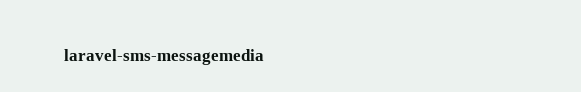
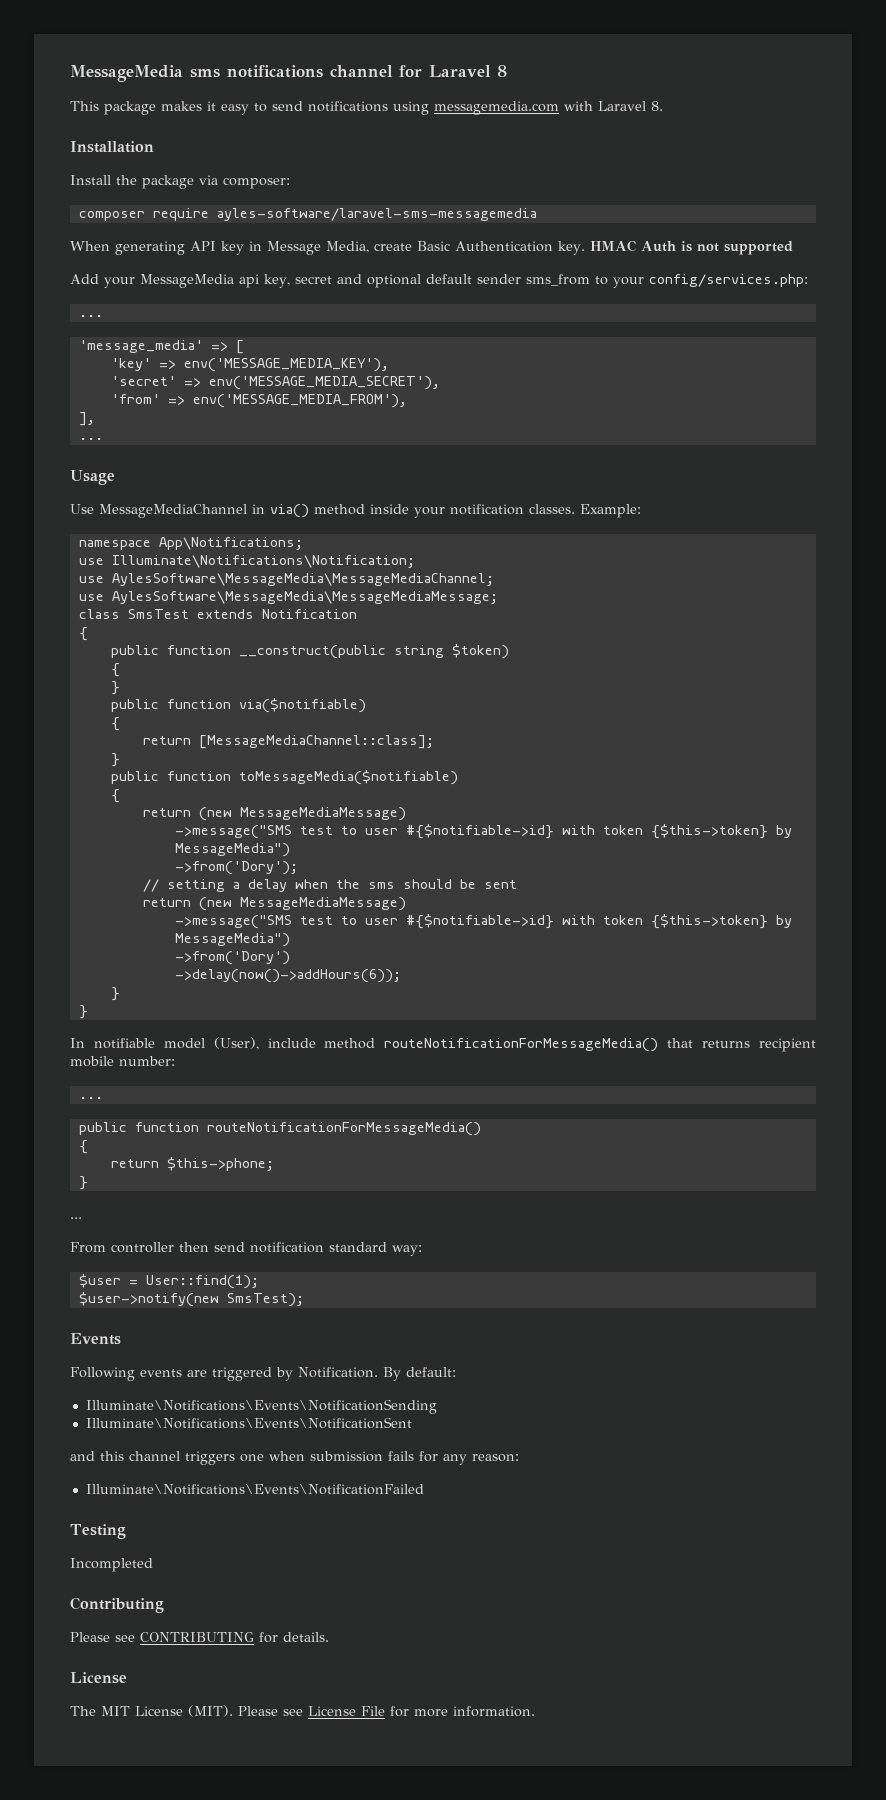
- laravel-sms-messagemedia
+ MessageMedia sms notifications channel for Laravel 8
+ This package makes it easy to send notifications using messagemedia.com with Laravel 8.
+ Installation
+ Install the package via composer:
+ composer require ayles-software/laravel-sms-messagemedia
+ When generating API key in Message Media, create Basic Authentication key. HMAC Auth is not supported
+ Add your MessageMedia api key, secret and optional default sender sms_from to your config/services.php:
+ ...
+ 'message_media' => [
+ 'key' => env('MESSAGE_MEDIA_KEY'),
+ 'secret' => env('MESSAGE_MEDIA_SECRET'),
+ 'from' => env('MESSAGE_MEDIA_FROM'),
+ ],
+ ...
+ Usage
+ Use MessageMediaChannel in via() method inside your notification classes. Example:
+ namespace App\Notifications;
+ use Illuminate\Notifications\Notification;
+ use AylesSoftware\MessageMedia\MessageMediaChannel;
+ use AylesSoftware\MessageMedia\MessageMediaMessage;
+ class SmsTest extends Notification
+ {
+ public function __construct(public string $token)
+ {
+ }
+ public function via($notifiable)
+ {
+ return [MessageMediaChannel::class];
+ }
+ public function toMessageMedia($notifiable)
+ {
+ return (new MessageMediaMessage)
+ ->message("SMS test to user #{$notifiable->id} with token {$this->token} by MessageMedia")
+ ->from('Dory');
+ // setting a delay when the sms should be sent
+ return (new MessageMediaMessage)
+ ->message("SMS test to user #{$notifiable->id} with token {$this->token} by MessageMedia")
+ ->from('Dory')
+ ->delay(now()->addHours(6));
+ }
+ }
+ In notifiable model (User), include method routeNotificationForMessageMedia() that returns recipient mobile number:
+ ...
+ public function routeNotificationForMessageMedia()
+ {
+ return $this->phone;
+ }
+ ...
+ From controller then send notification standard way:
+ $user = User::find(1);
+ $user->notify(new SmsTest);
+ Events
+ Following events are triggered by Notification. By default:
+ Illuminate\Notifications\Events\NotificationSending
+ Illuminate\Notifications\Events\NotificationSent
+ and this channel triggers one when submission fails for any reason:
+ Illuminate\Notifications\Events\NotificationFailed
+ Testing
+ Incompleted
+ Contributing
+ Please see CONTRIBUTING for details.
+ License
+ The MIT License (MIT). Please see License File for more information.

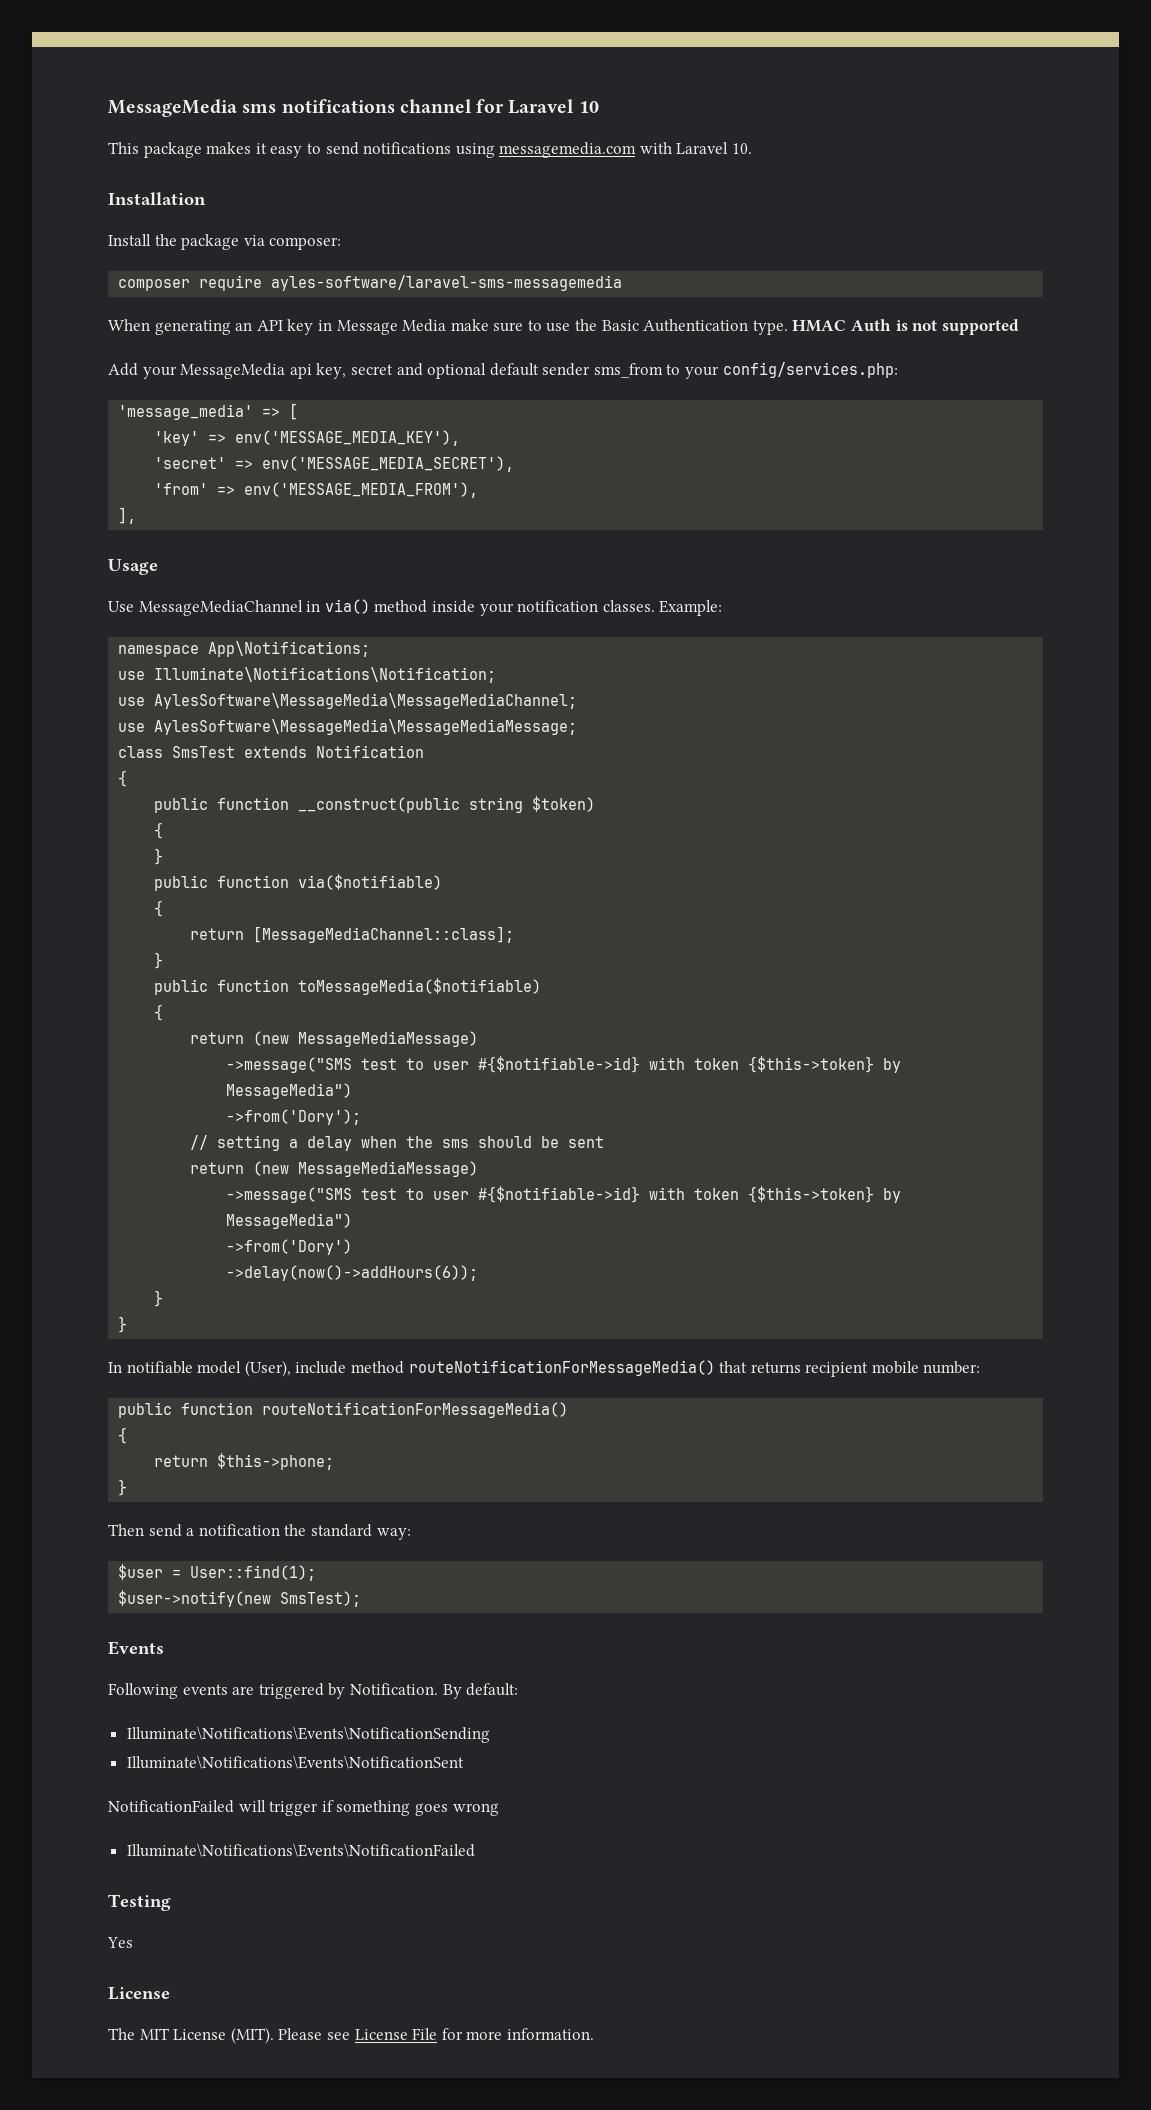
- MessageMedia sms notifications channel for Laravel 8
+ MessageMedia sms notifications channel for Laravel 10
- This package makes it easy to send notifications using messagemedia.com with Laravel 8.
+ This package makes it easy to send notifications using messagemedia.com with Laravel 10.
- When generating API key in Message Media, create Basic Authentication key.
+ When generating an API key in Message Media make sure to use the Basic Authentication type.
  Add your MessageMedia api key, secret and optional default sender sms_from to your config/services.php:
- ...
  ],
- ...
  In notifiable model (User), include method routeNotificationForMessageMedia() that returns recipient mobile number:
- ...
  return $this->phone;
  }
- ...
- From controller then send notification standard way:
+ Then send a notification the standard way:
- and this channel triggers one when submission fails for any reason:
+ NotificationFailed will trigger if something goes wrong
  Illuminate\Notifications\Events\NotificationFailed
  Testing
- Incompleted
- Contributing
- Please see CONTRIBUTING for details.
+ Yes

